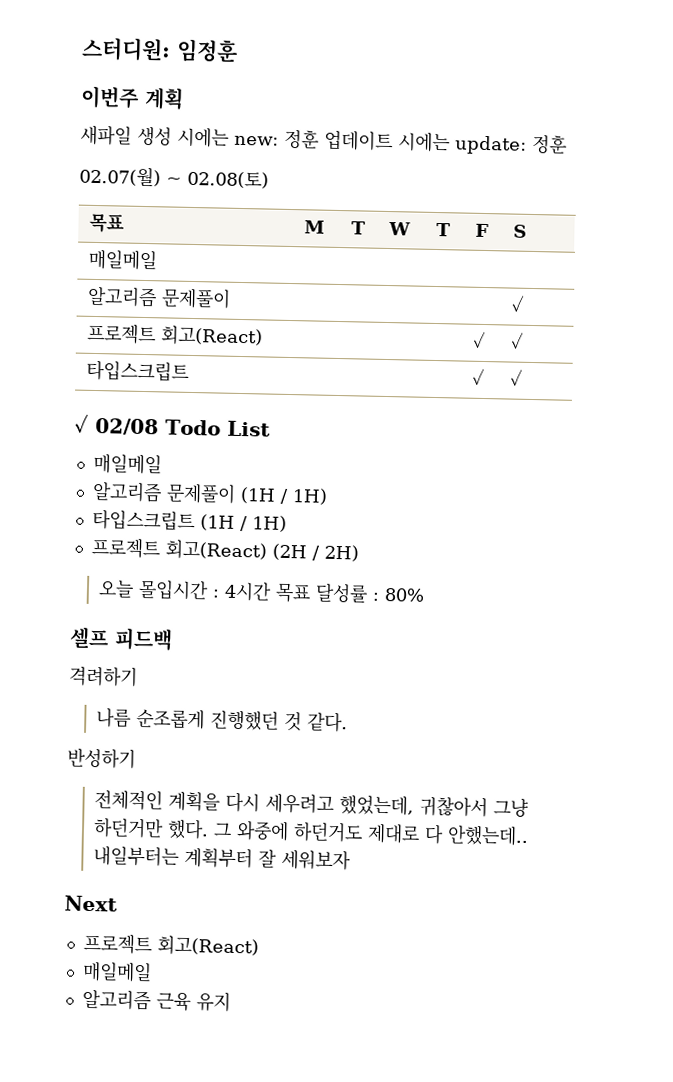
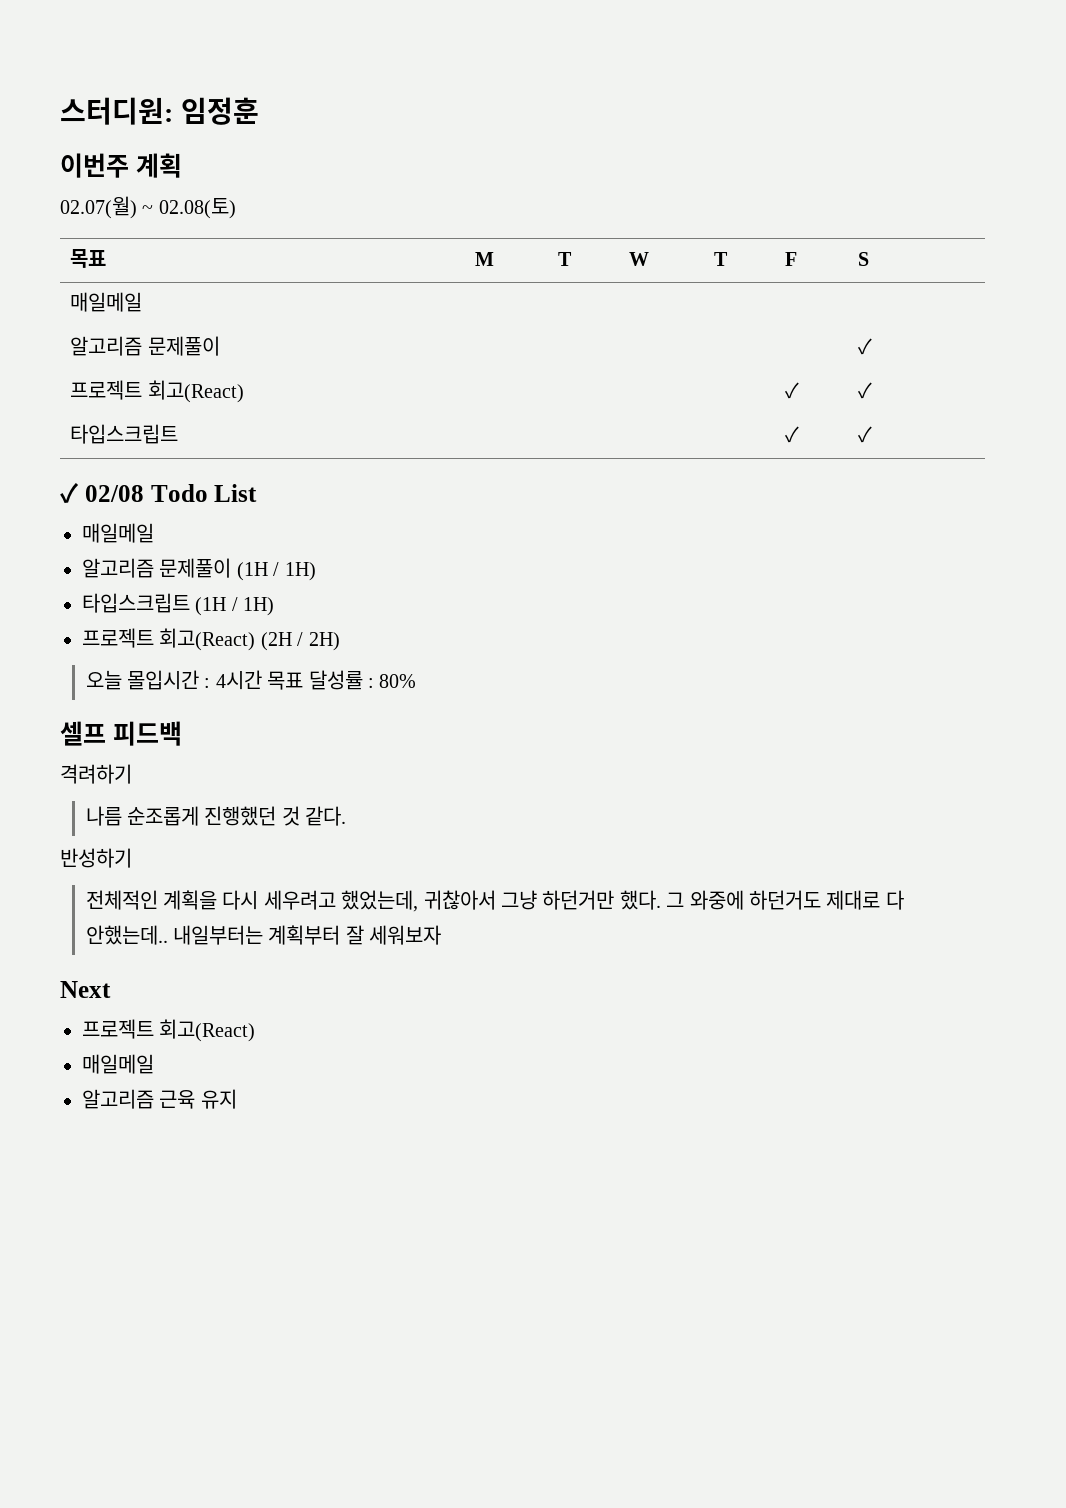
- 새파일 생성 시에는 new: 정훈 업데이트 시에는 update: 정훈

